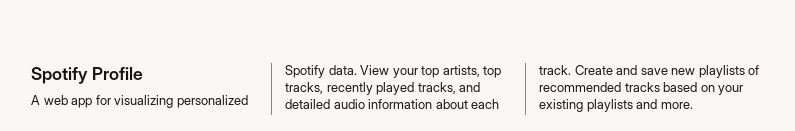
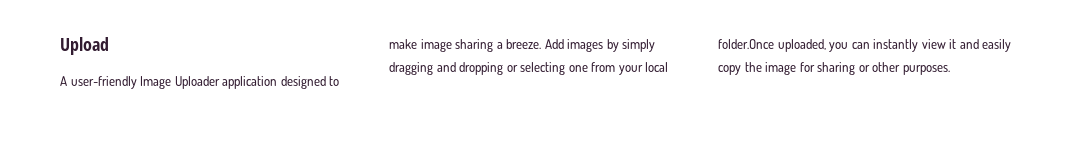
- Spotify Profile
+ Upload
- A web app for visualizing personalized Spotify data. View your top artists, top tracks, recently played tracks, and detailed audio information about each track. Create and save new playlists of recommended tracks based on your existing playlists and more.
+ A user-friendly Image Uploader application designed to make image sharing a breeze. Add images by simply dragging and dropping or selecting one from your local folder.Once uploaded, you can instantly view it and easily copy the image for sharing or other purposes.

